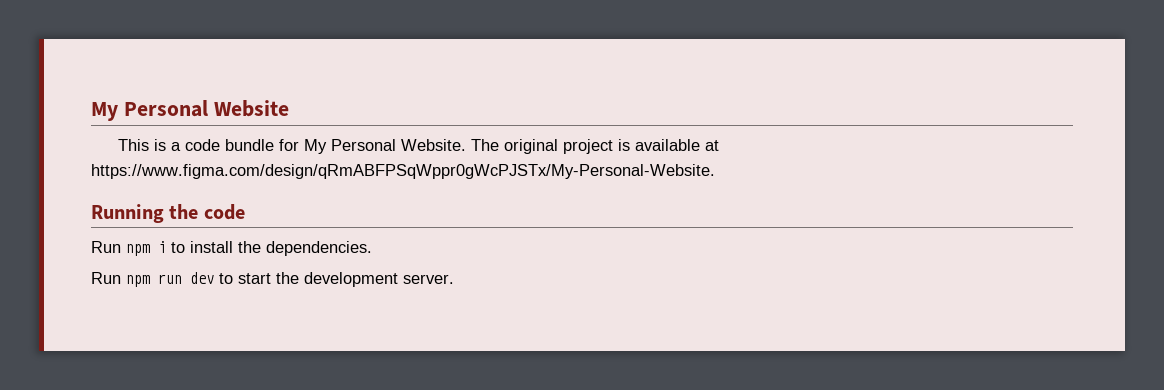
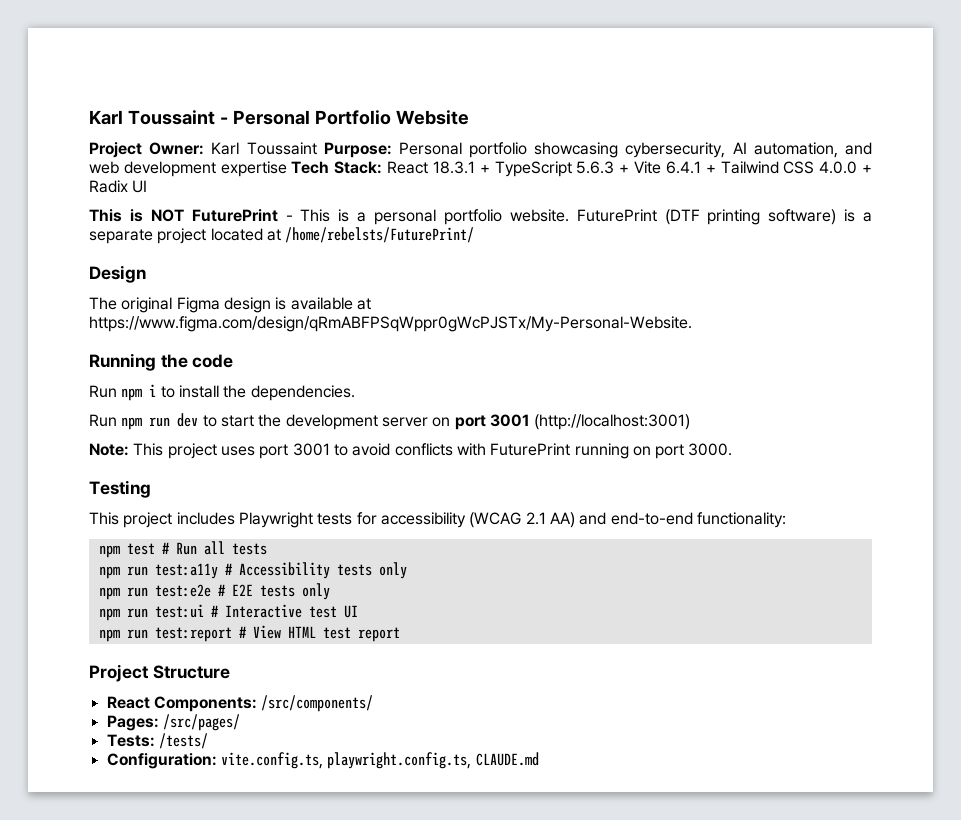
- My Personal Website
- This is a code bundle for My Personal Website. The original project is available at https://www.figma.com/design/qRmABFPSqWppr0gWcPJSTx/My-Personal-Website.
+ Karl Toussaint - Personal Portfolio Website
+ Project Owner: Karl Toussaint Purpose: Personal portfolio showcasing cybersecurity, AI automation, and web development expertise Tech Stack: React 18.3.1 + TypeScript 5.6.3 + Vite 6.4.1 + Tailwind CSS 4.0.0 + Radix UI
+ This is NOT FuturePrint - This is a personal portfolio website. FuturePrint (DTF printing software) is a separate project located at /home/rebelsts/FuturePrint/
+ Design
+ The original Figma design is available at https://www.figma.com/design/qRmABFPSqWppr0gWcPJSTx/My-Personal-Website.
- Run npm run dev to start the development server.
+ Run npm run dev to start the development server on port 3001 (http://localhost:3001)
+ Note: This project uses port 3001 to avoid conflicts with FuturePrint running on port 3000.
+ Testing
+ This project includes Playwright tests for accessibility (WCAG 2.1 AA) and end-to-end functionality:
+ npm test # Run all tests
+ npm run test:a11y # Accessibility tests only
+ npm run test:e2e # E2E tests only
+ npm run test:ui # Interactive test UI
+ npm run test:report # View HTML test report
+ Project Structure
+ React Components: /src/components/
+ Pages: /src/pages/
+ Tests: /tests/
+ Configuration: vite.config.ts, playwright.config.ts, CLAUDE.md

